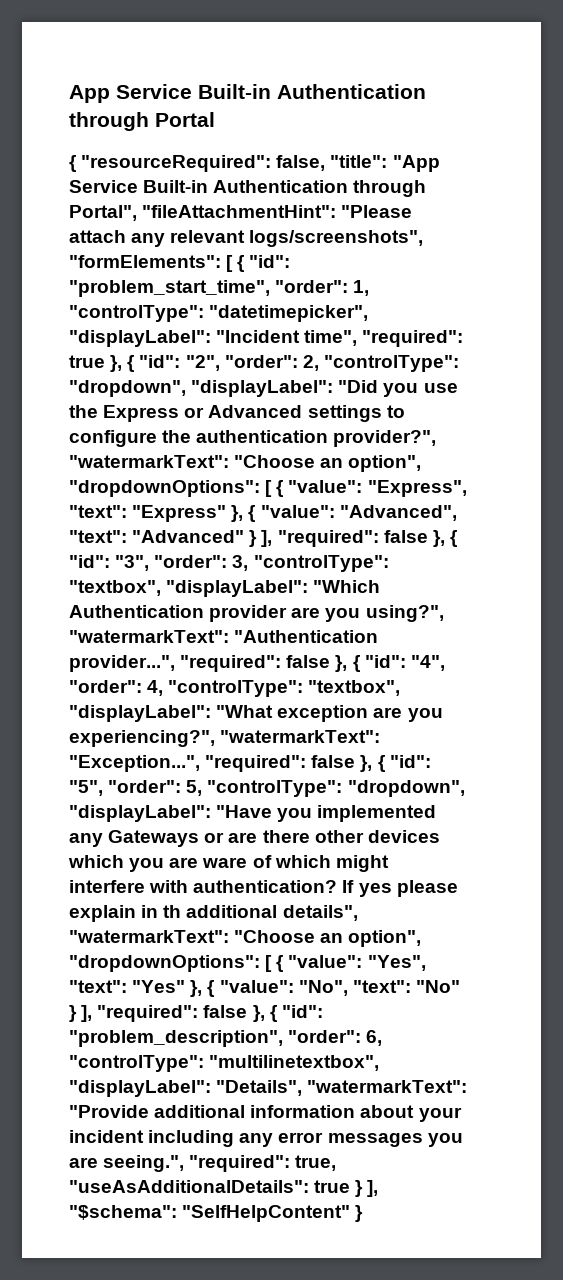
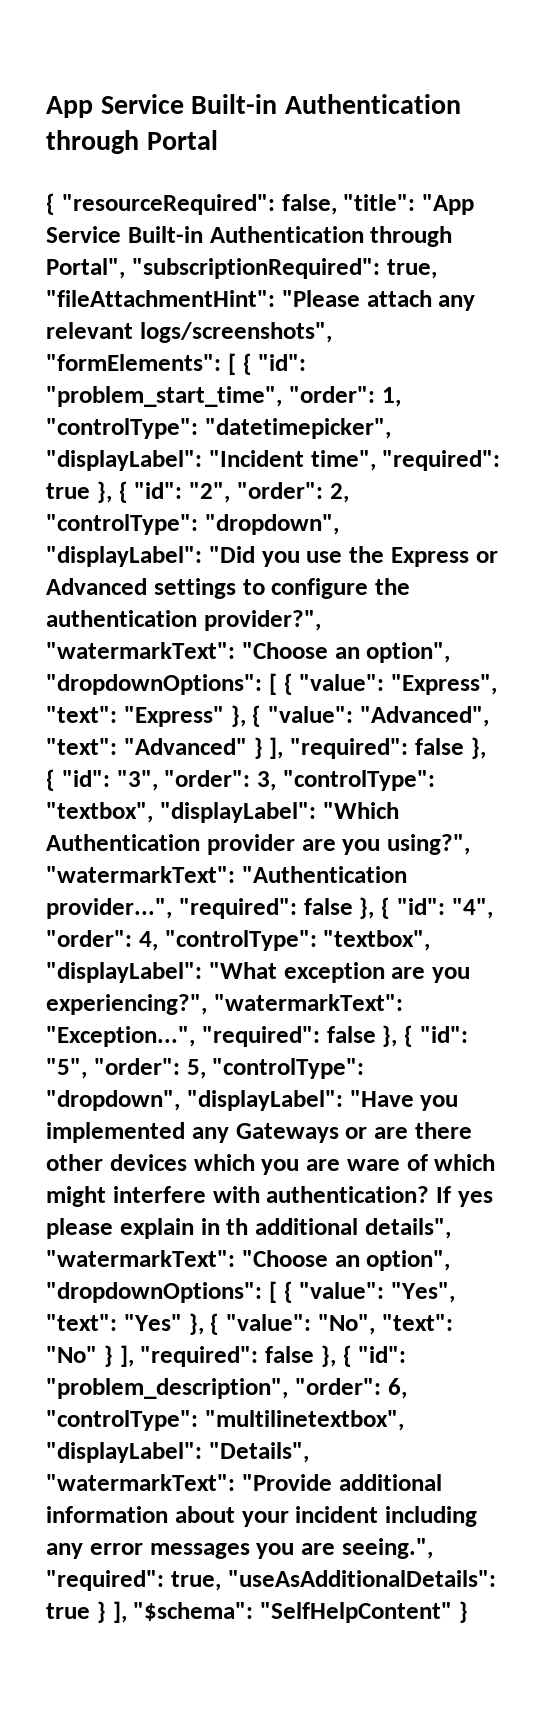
- "App Service Built-in Authentication through Portal", "fileAttachmentHint":
+ "App Service Built-in Authentication through Portal", "subscriptionRequired": true, "fileAttachmentHint":

